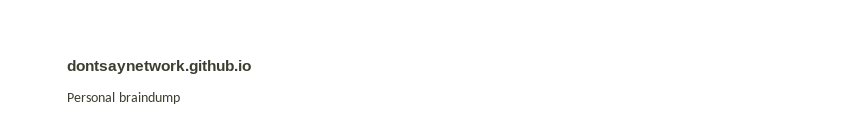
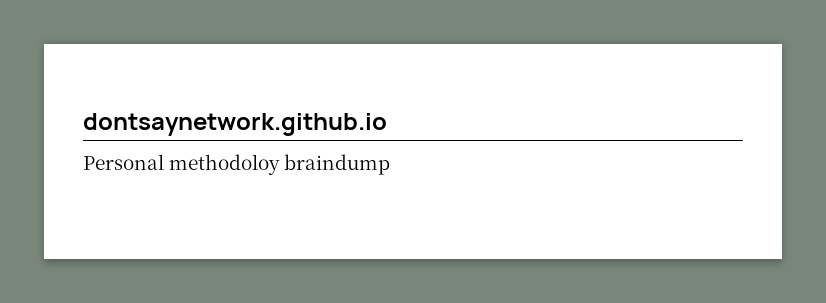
- Personal braindump
+ Personal methodoloy braindump

